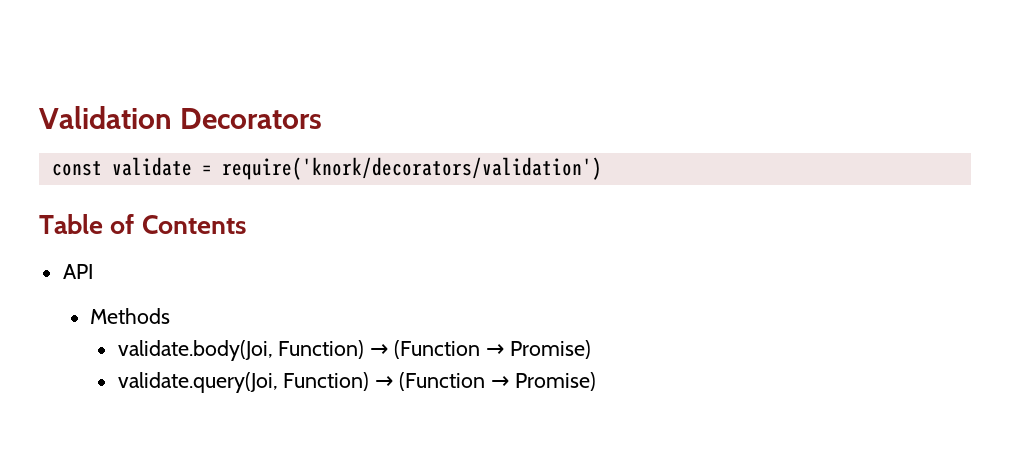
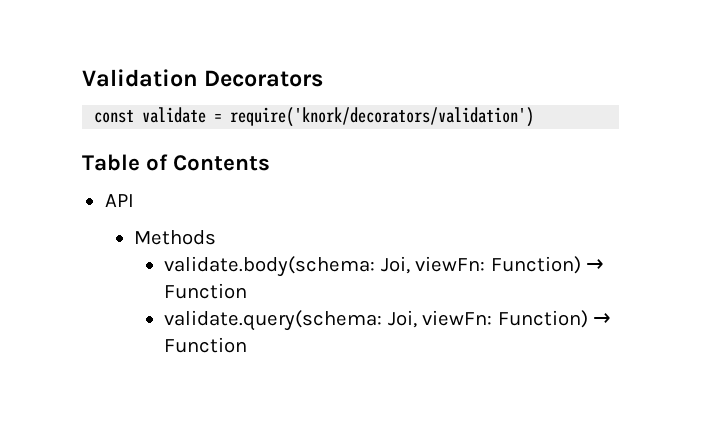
- validate.body(Joi, Function) → (Function → Promise)
- validate.query(Joi, Function) → (Function → Promise)
+ validate.body(schema: Joi, viewFn: Function) → Function
+ validate.query(schema: Joi, viewFn: Function) → Function

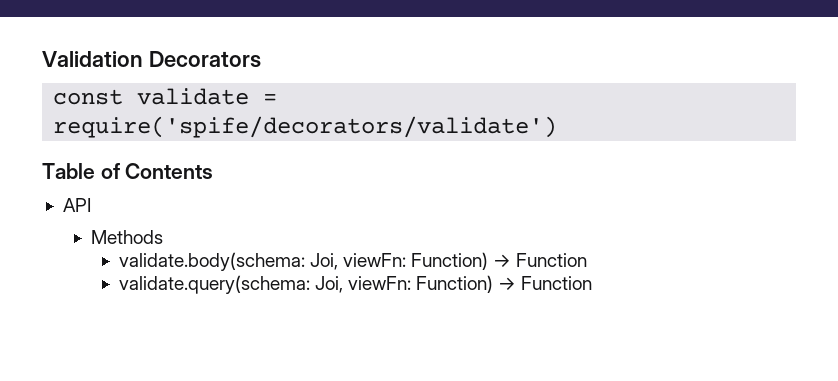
- const validate = require('knork/decorators/validation')
+ const validate = require('spife/decorators/validate')

